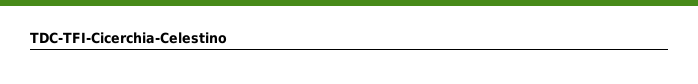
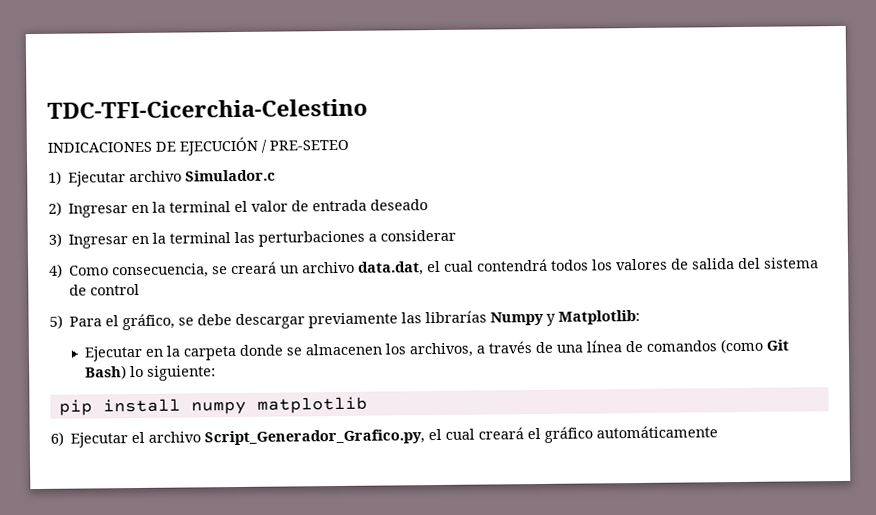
+ INDICACIONES DE EJECUCIÓN / PRE-SETEO
+ 1) Ejecutar archivo Simulador.c
+ 2) Ingresar en la terminal el valor de entrada deseado
+ 3) Ingresar en la terminal las perturbaciones a considerar
+ 4) Como consecuencia, se creará un archivo data.dat, el cual contendrá todos los valores de salida del sistema de control
+ 5) Para el gráfico, se debe descargar previamente las librarías Numpy y Matplotlib:
+ Ejecutar en la carpeta donde se almacenen los archivos, a través de una línea de comandos (como Git Bash) lo siguiente:
+ pip install numpy matplotlib
+ 6) Ejecutar el archivo Script_Generador_Grafico.py, el cual creará el gráfico automáticamente

